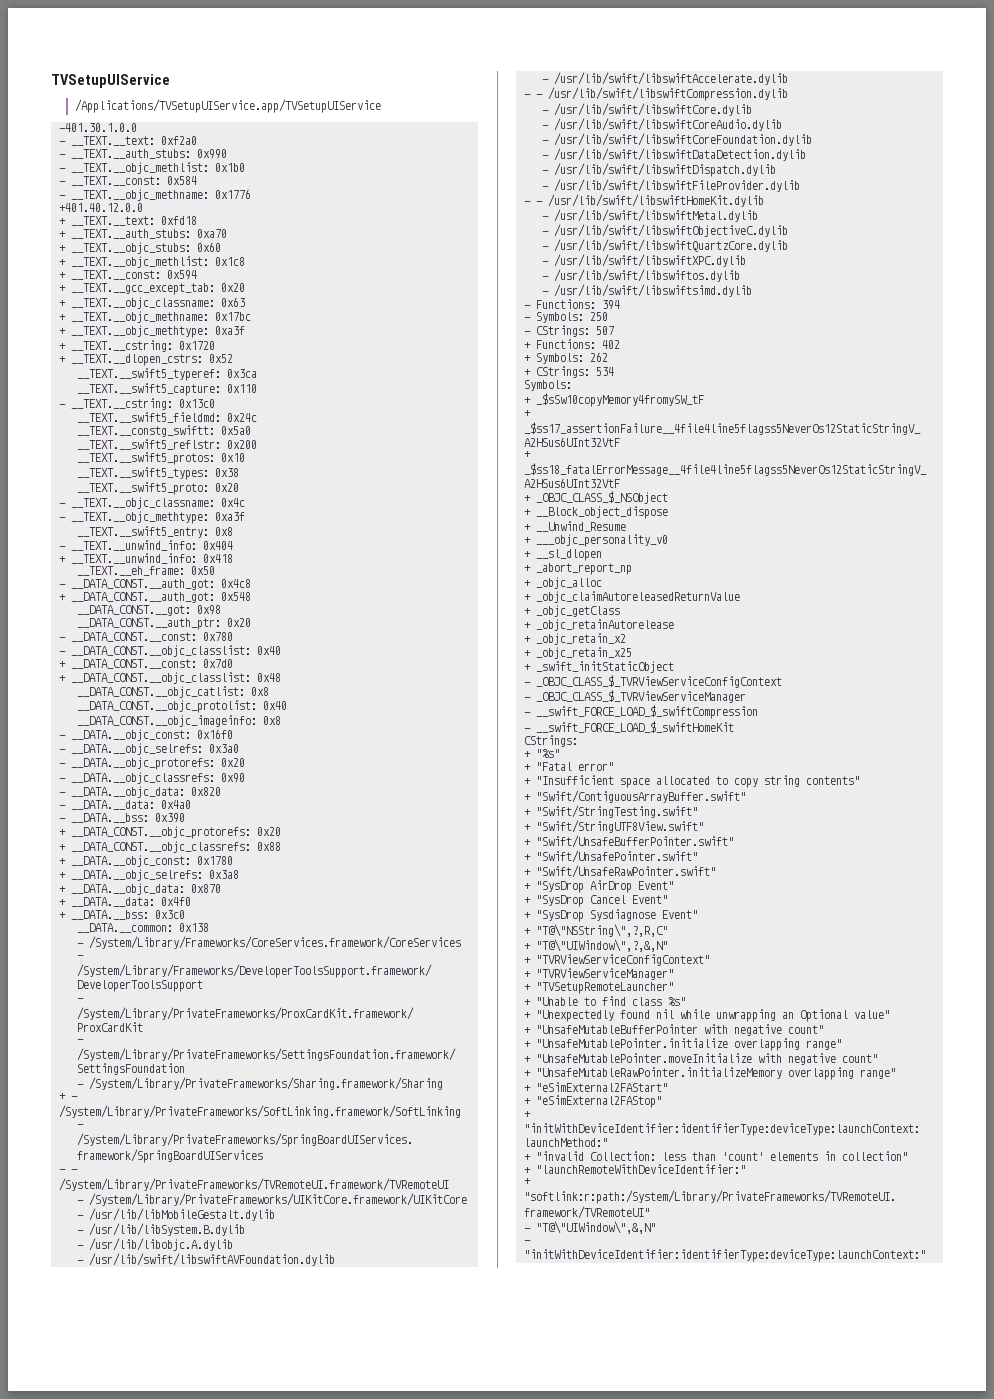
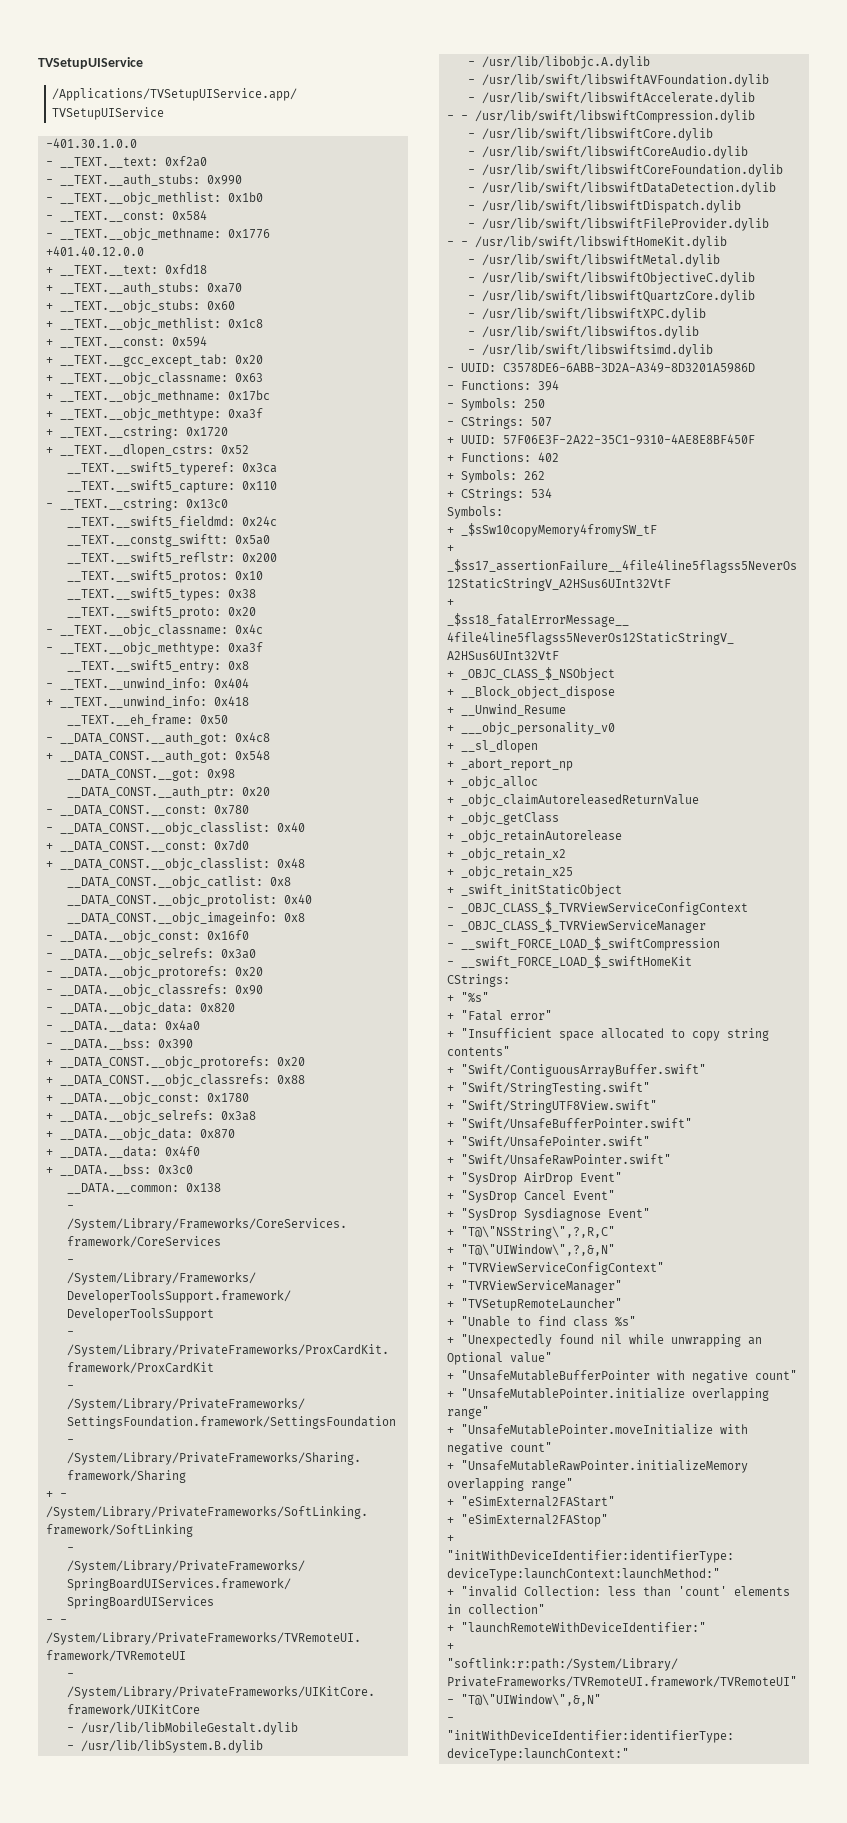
+ - UUID: C3578DE6-6ABB-3D2A-A349-8D3201A5986D
+ + UUID: 57F06E3F-2A22-35C1-9310-4AE8E8BF450F

